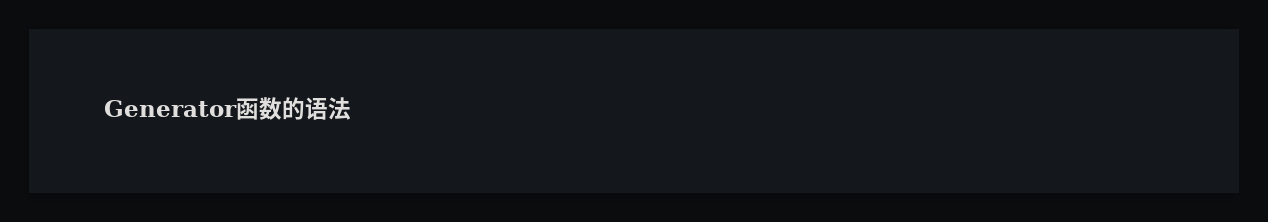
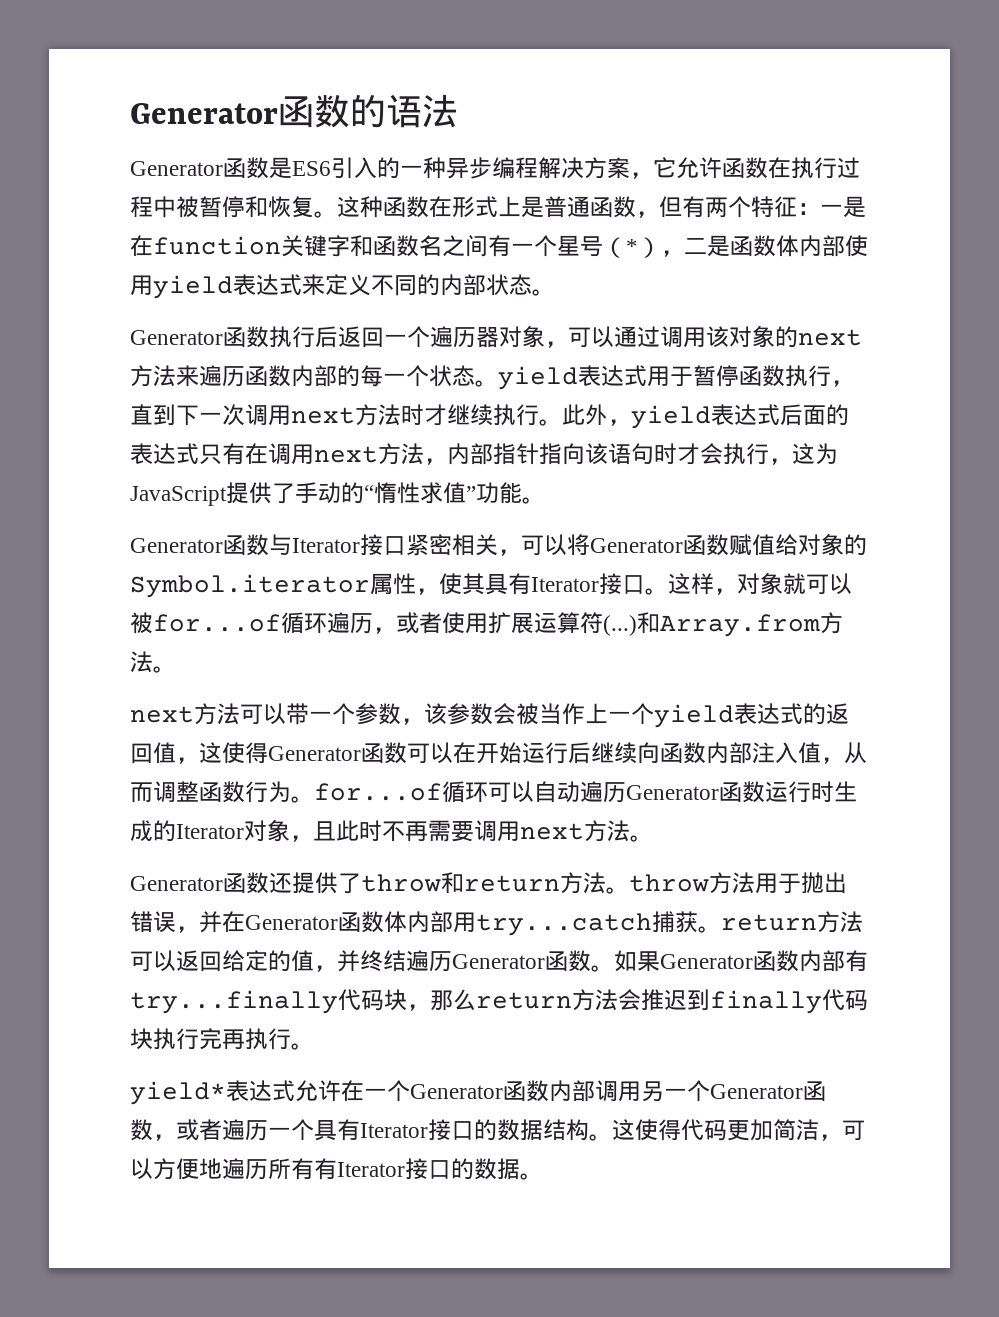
+ Generator函数是ES6引入的一种异步编程解决方案，它允许函数在执行过程中被暂停和恢复。这种函数在形式上是普通函数，但有两个特征：一是在function关键字和函数名之间有一个星号（*），二是函数体内部使用yield表达式来定义不同的内部状态。
+ Generator函数执行后返回一个遍历器对象，可以通过调用该对象的next方法来遍历函数内部的每一个状态。yield表达式用于暂停函数执行，直到下一次调用next方法时才继续执行。此外，yield表达式后面的表达式只有在调用next方法，内部指针指向该语句时才会执行，这为JavaScript提供了手动的“惰性求值”功能。
+ Generator函数与Iterator接口紧密相关，可以将Generator函数赋值给对象的Symbol.iterator属性，使其具有Iterator接口。这样，对象就可以被for...of循环遍历，或者使用扩展运算符(...)和Array.from方法。
+ next方法可以带一个参数，该参数会被当作上一个yield表达式的返回值，这使得Generator函数可以在开始运行后继续向函数内部注入值，从而调整函数行为。for...of循环可以自动遍历Generator函数运行时生成的Iterator对象，且此时不再需要调用next方法。
+ Generator函数还提供了throw和return方法。throw方法用于抛出错误，并在Generator函数体内部用try...catch捕获。return方法可以返回给定的值，并终结遍历Generator函数。如果Generator函数内部有try...finally代码块，那么return方法会推迟到finally代码块执行完再执行。
+ yield*表达式允许在一个Generator函数内部调用另一个Generator函数，或者遍历一个具有Iterator接口的数据结构。这使得代码更加简洁，可以方便地遍历所有有Iterator接口的数据。

